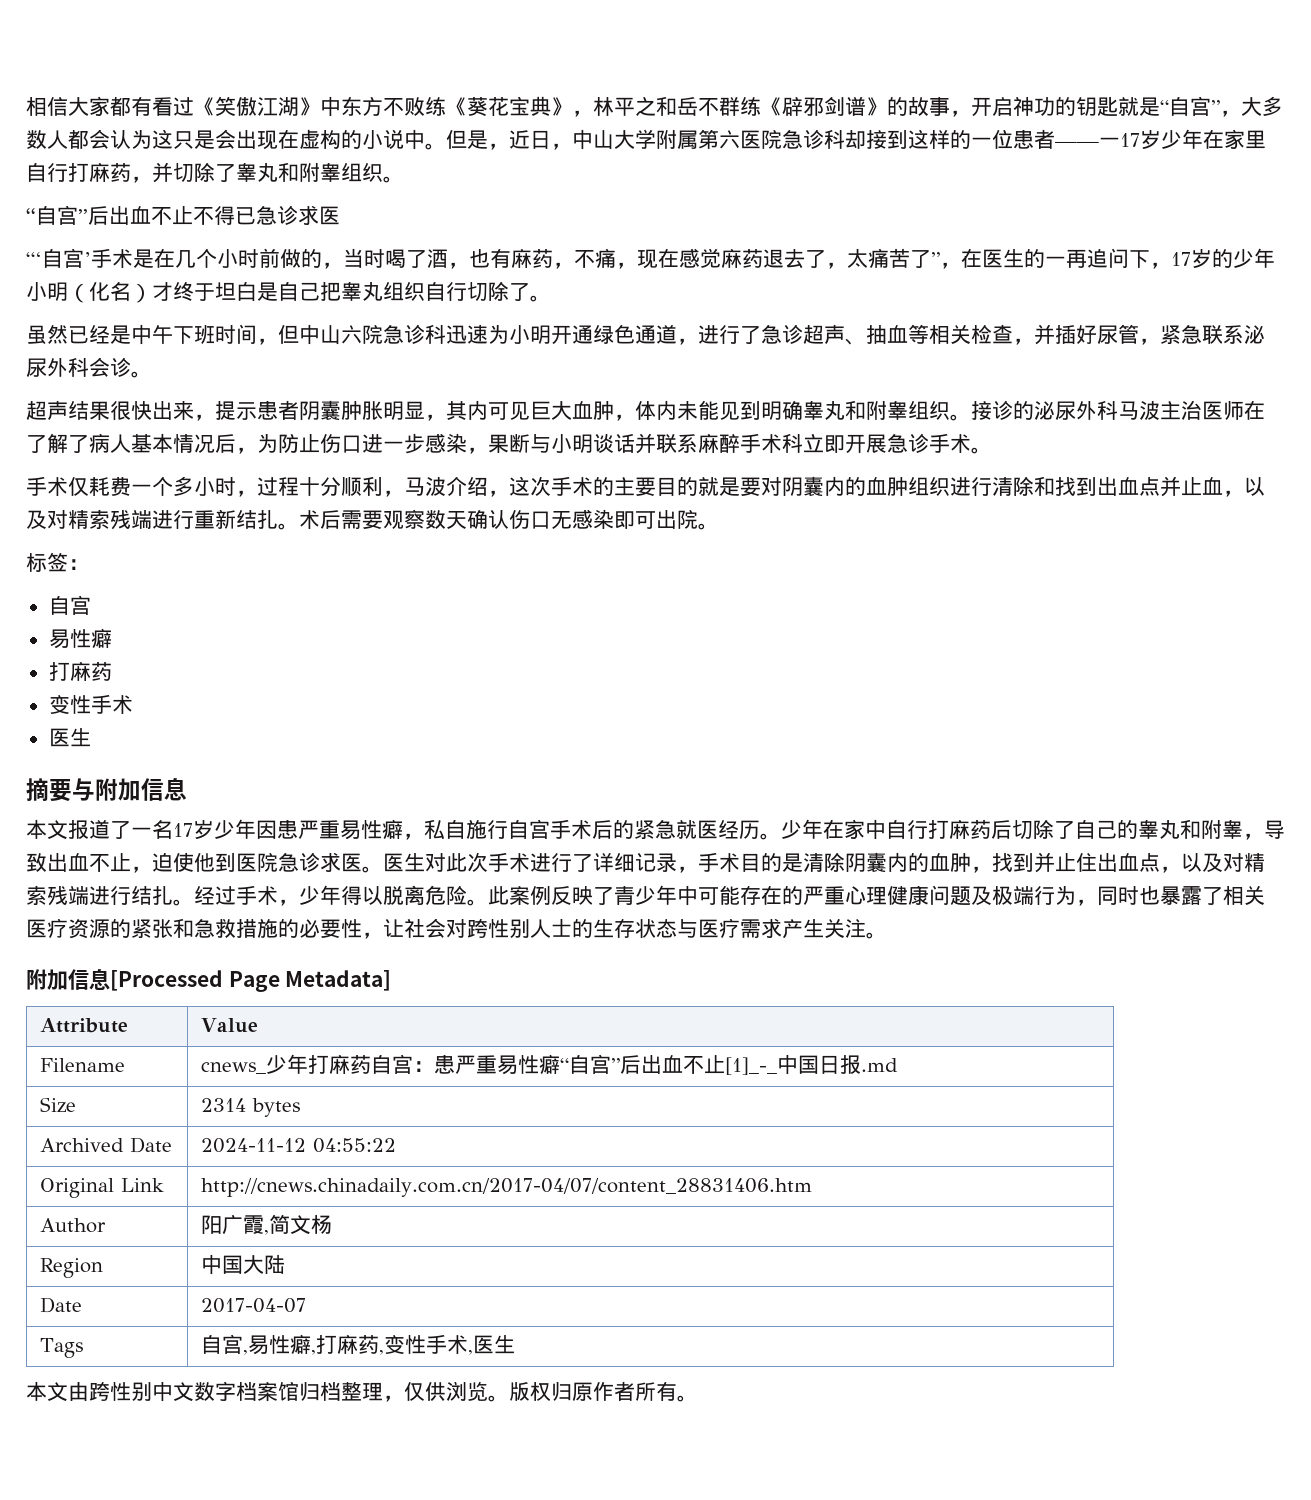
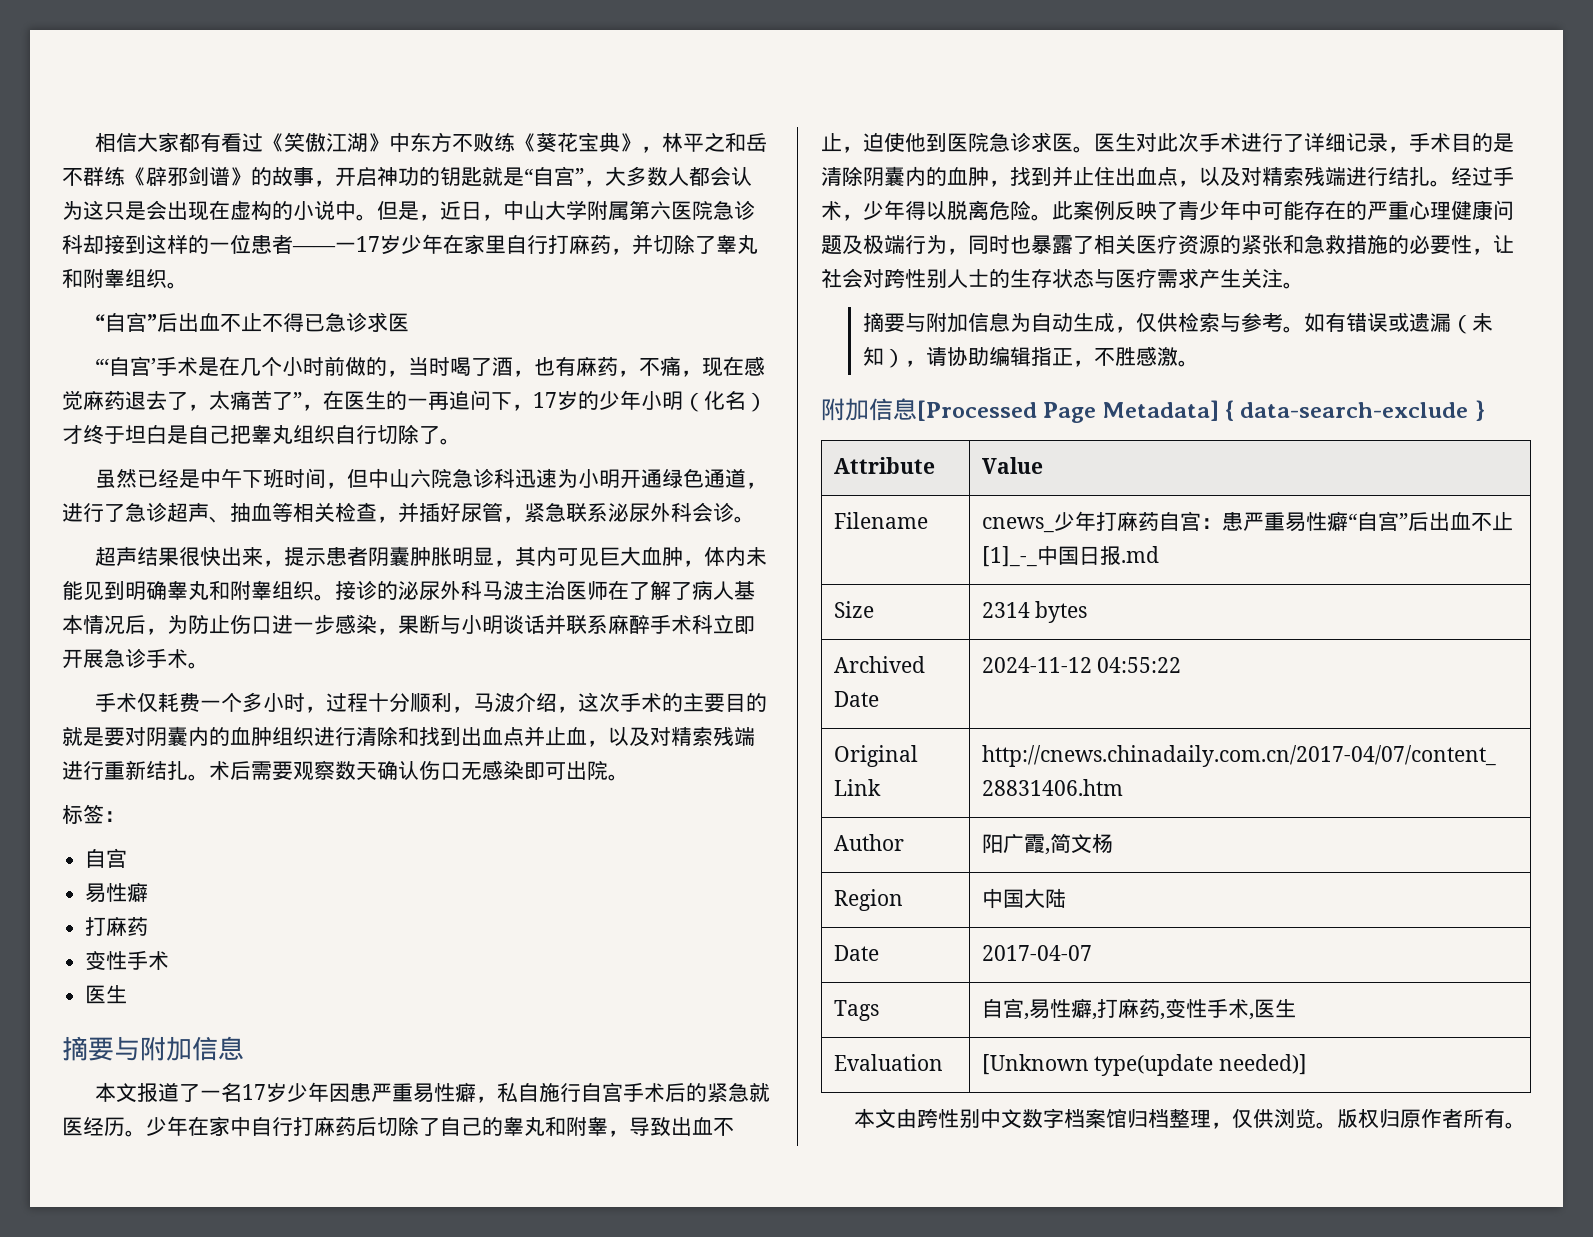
+ 摘要与附加信息为自动生成，仅供检索与参考。如有错误或遗漏（未知），请协助编辑指正，不胜感激。
- 附加信息[Processed Page Metadata]
+ 附加信息[Processed Page Metadata] { data-search-exclude }
+ Evaluation | [Unknown type(update needed)]

